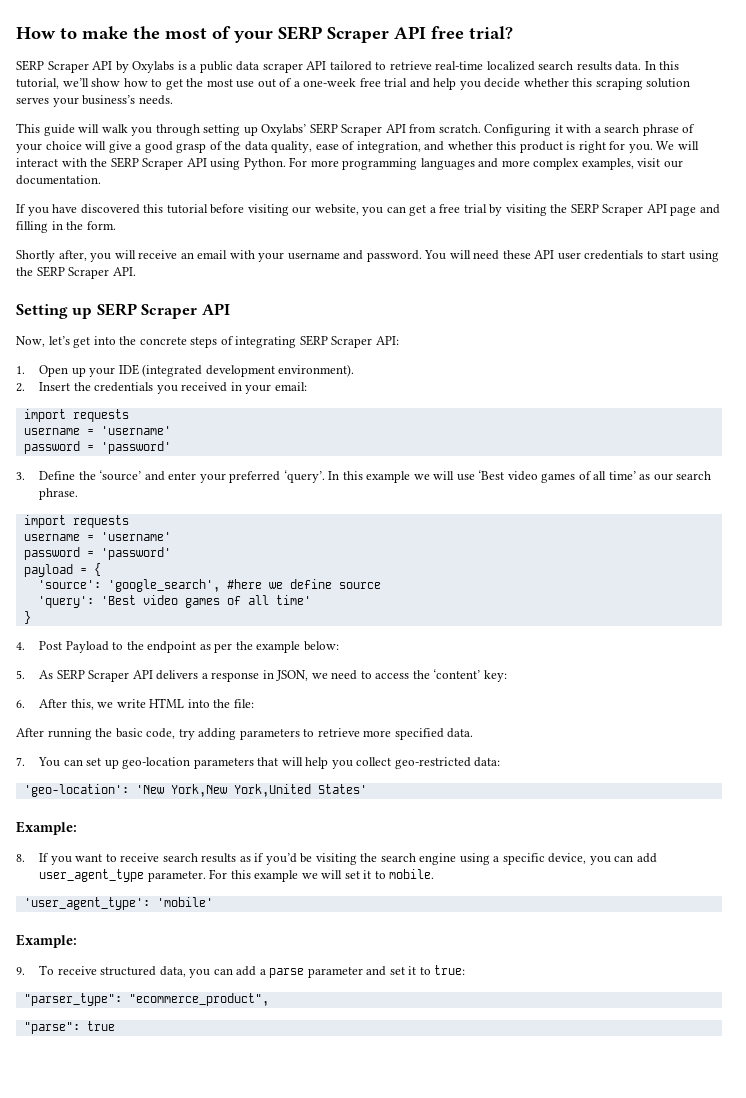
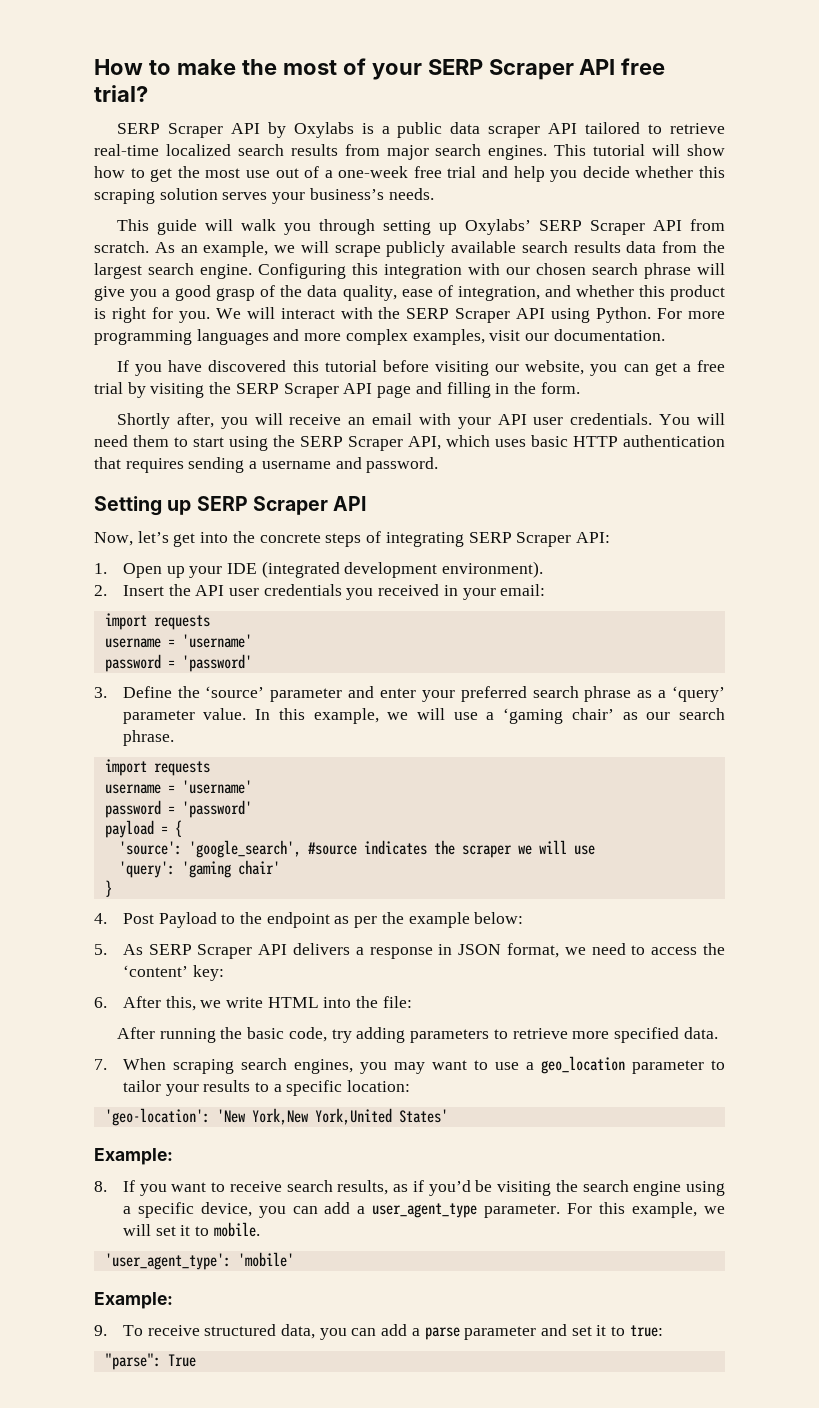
- SERP Scraper API by Oxylabs is a public data scraper API tailored to retrieve real-time localized search results data. In this tutorial, we’ll show how to get the most use out of a one-week free trial and help you decide whether this scraping solution serves your business’s needs.
+ SERP Scraper API by Oxylabs is a public data scraper API tailored to retrieve real-time localized search results from major search engines. This tutorial will show how to get the most use out of a one-week free trial and help you decide whether this scraping solution serves your business’s needs.
- Configuring it with a search phrase of your choice will give a good grasp of the data quality, ease of integration, and whether this product is right for you.
+ As an example, we will scrape publicly available search results data from the largest search engine. Configuring this integration with our chosen search phrase will give you a good grasp of the data quality, ease of integration, and whether this product is right for you.
- Shortly after, you will receive an email with your username and password. You will need these API user credentials to start using the SERP Scraper API.
+ Shortly after, you will receive an email with your API user credentials. You will need them to start using the SERP Scraper API, which uses basic HTTP authentication that requires sending a username and password.
- 2. Insert the credentials you received in your email:
+ 2. Insert the API user credentials you received in your email:
- 3. Define the ‘source’ and enter your preferred ‘query’. In this example we will use ‘Best video games of all time’ as our search phrase.
+ 3. Define the ‘source’ parameter and enter your preferred search phrase as a ‘query’ parameter value. In this example, we will use a ‘gaming chair’ as our search phrase.
- 'source': 'google_search', #here we define source
- 'query': 'Best video games of all time'
+ 'source': 'google_search', #source indicates the scraper we will use
+ 'query': 'gaming chair'
- 5. As SERP Scraper API delivers a response in JSON, we need to access the ‘content’ key:
+ 5. As SERP Scraper API delivers a response in JSON format, we need to access the ‘content’ key:
- 7. You can set up geo-location parameters that will help you collect geo-restricted data:
+ 7. When scraping search engines, you may want to use a geo_location parameter to tailor your results to a specific location:
- 8. If you want to receive search results as if you’d be visiting the search engine using a specific device, you can add user_agent_type parameter.
+ 8. If you want to receive search results, as if you’d be visiting the search engine using a specific device, you can add a user_agent_type parameter.
- For this example we will set it to mobile.
+ For this example, we will set it to mobile.
- "parser_type": "ecommerce_product",
- "parse": true
+ "parse": True

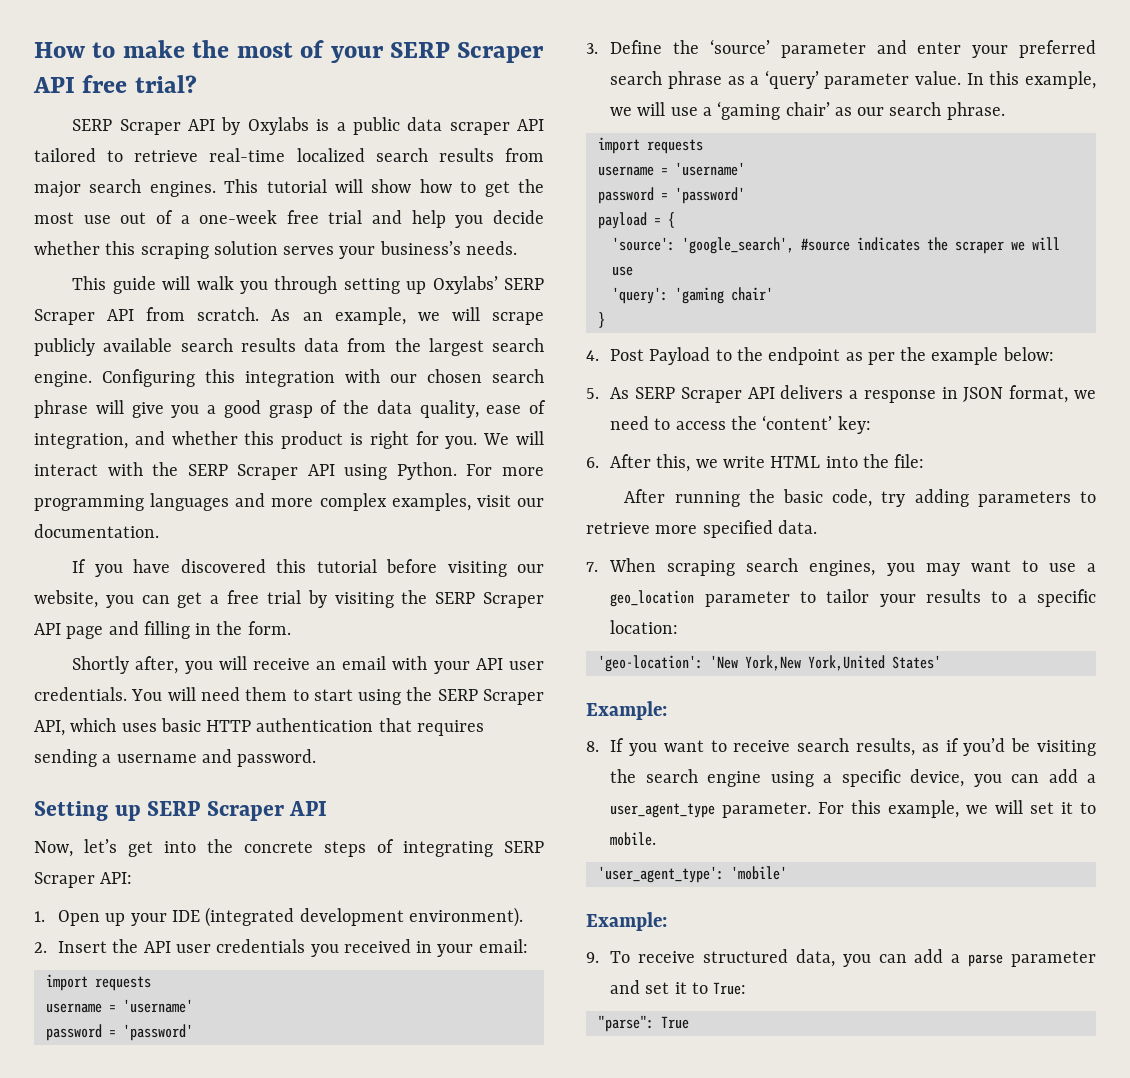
- 9. To receive structured data, you can add a parse parameter and set it to true:
+ 9. To receive structured data, you can add a parse parameter and set it to True:

